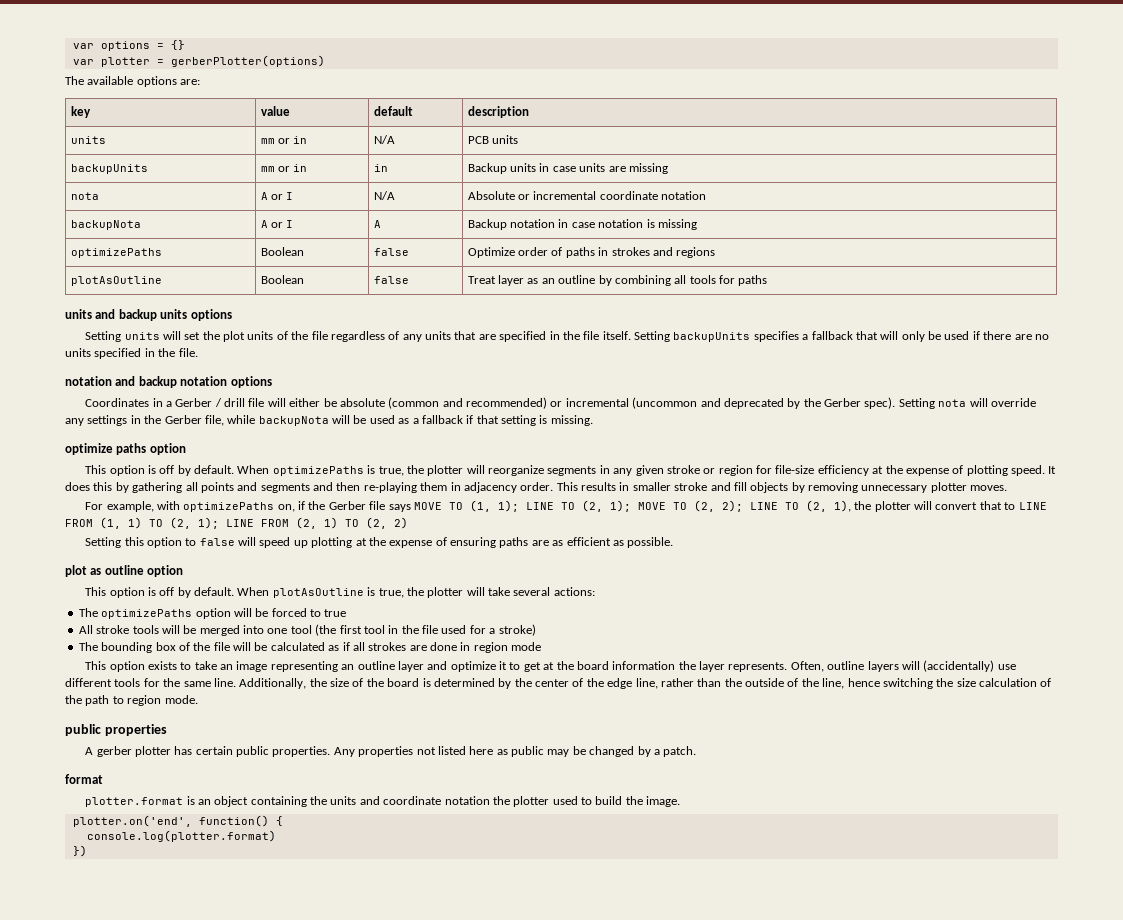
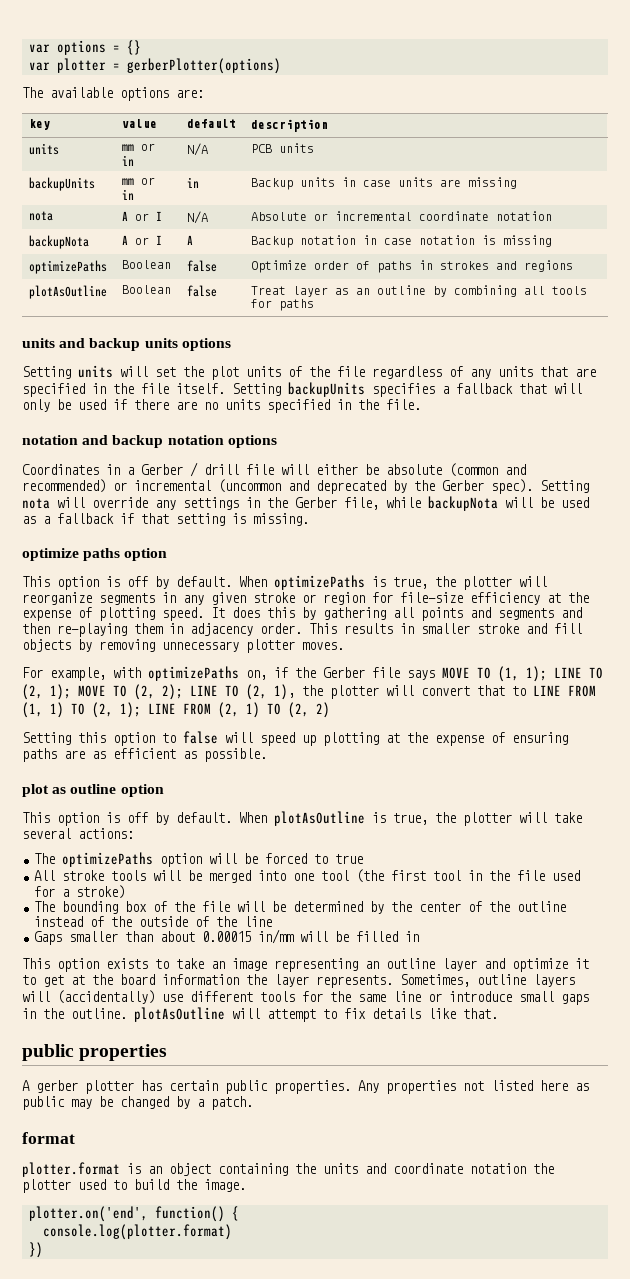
- The bounding box of the file will be calculated as if all strokes are done in region mode
+ The bounding box of the file will be determined by the center of the outline instead of the outside of the line
+ Gaps smaller than about 0.00015 in/mm will be filled in
- Often, outline layers will (accidentally) use different tools for the same line. Additionally, the size of the board is determined by the center of the edge line, rather than the outside of the line, hence switching the size calculation of the path to region mode.
+ Sometimes, outline layers will (accidentally) use different tools for the same line or introduce small gaps in the outline. plotAsOutline will attempt to fix details like that.

